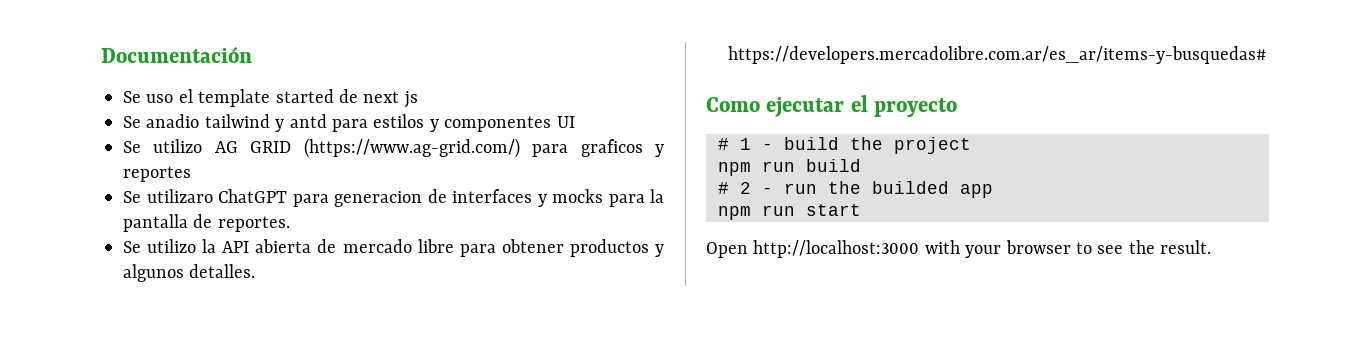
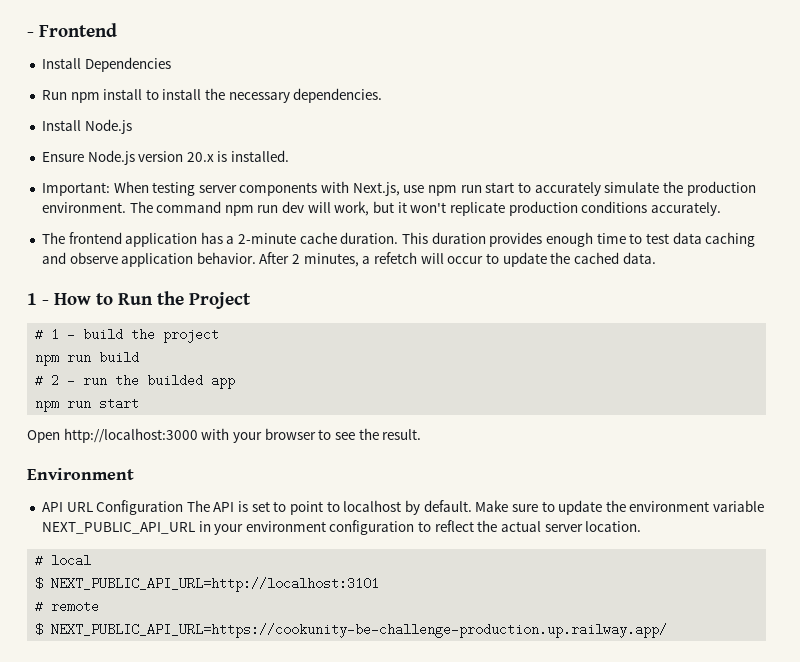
- Documentación
- Se uso el template started de next js
- Se anadio tailwind y antd para estilos y componentes UI
- Se utilizo AG GRID (https://www.ag-grid.com/) para graficos y reportes
- Se utilizaro ChatGPT para generacion de interfaces y mocks para la pantalla de reportes.
- Se utilizo la API abierta de mercado libre para obtener productos y algunos detalles. https://developers.mercadolibre.com.ar/es_ar/items-y-busquedas#
- Como ejecutar el proyecto
+ - Frontend
+ Install Dependencies
+ Run npm install to install the necessary dependencies.
+ Install Node.js
+ Ensure Node.js version 20.x is installed.
+ Important: When testing server components with Next.js, use npm run start to accurately simulate the production environment. The command npm run dev will work, but it won't replicate production conditions accurately.
+ The frontend application has a 2-minute cache duration. This duration provides enough time to test data caching and observe application behavior. After 2 minutes, a refetch will occur to update the cached data.
+ 1 - How to Run the Project
+ Environment
+ API URL Configuration The API is set to point to localhost by default. Make sure to update the environment variable NEXT_PUBLIC_API_URL in your environment configuration to reflect the actual server location.
+ # local
+ $ NEXT_PUBLIC_API_URL=http://localhost:3101
+ # remote
+ $ NEXT_PUBLIC_API_URL=https://cookunity-be-challenge-production.up.railway.app/

